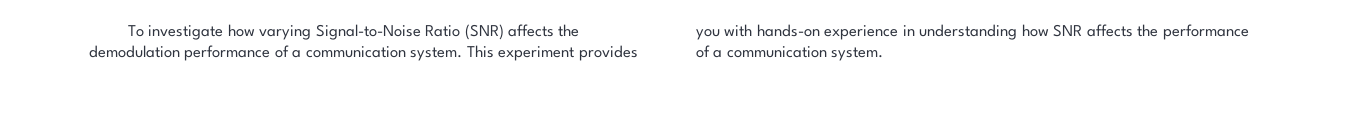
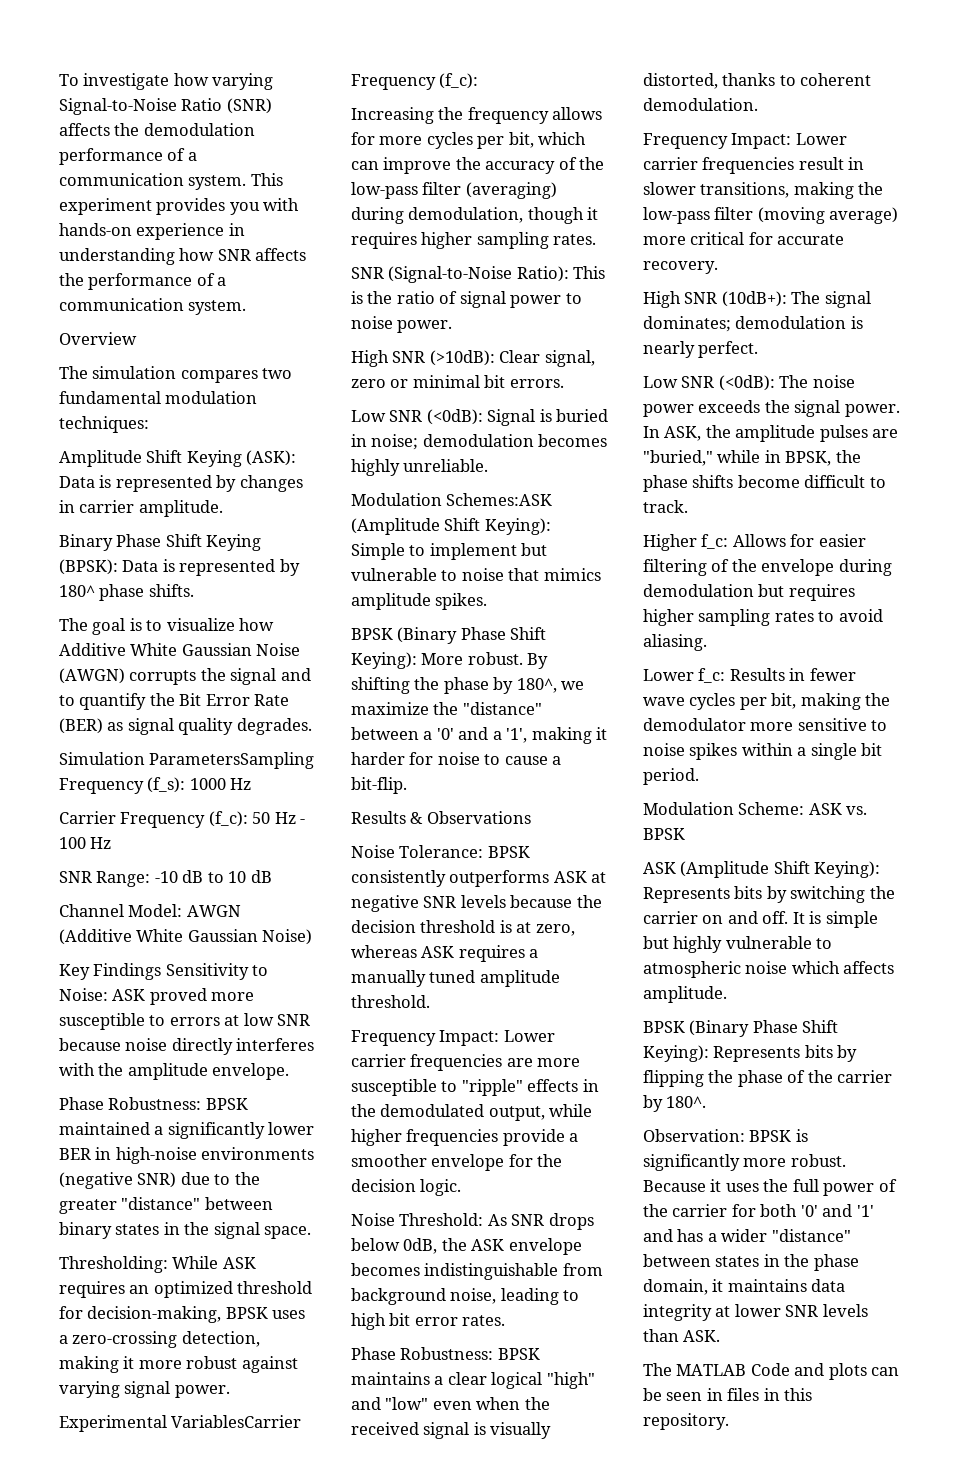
+ Overview
+ The simulation compares two fundamental modulation techniques:
+ Amplitude Shift Keying (ASK): Data is represented by changes in carrier amplitude.
+ Binary Phase Shift Keying (BPSK): Data is represented by 180^ phase shifts.
+ The goal is to visualize how Additive White Gaussian Noise (AWGN) corrupts the signal and to quantify the Bit Error Rate (BER) as signal quality degrades.
+ Simulation ParametersSampling Frequency (f_s): 1000 Hz
+ Carrier Frequency (f_c): 50 Hz - 100 Hz
+ SNR Range: -10 dB to 10 dB
+ Channel Model: AWGN (Additive White Gaussian Noise)
+ Key Findings Sensitivity to Noise: ASK proved more susceptible to errors at low SNR because noise directly interferes with the amplitude envelope.
+ Phase Robustness: BPSK maintained a significantly lower BER in high-noise environments (negative SNR) due to the greater "distance" between binary states in the signal space.
+ Thresholding: While ASK requires an optimized threshold for decision-making, BPSK uses a zero-crossing detection, making it more robust against varying signal power.
+ Experimental VariablesCarrier Frequency (f_c):
+ Increasing the frequency allows for more cycles per bit, which can improve the accuracy of the low-pass filter (averaging) during demodulation, though it requires higher sampling rates.
+ SNR (Signal-to-Noise Ratio): This is the ratio of signal power to noise power.
+ High SNR (>10dB): Clear signal, zero or minimal bit errors.
+ Low SNR (<0dB): Signal is buried in noise; demodulation becomes highly unreliable.
+ Modulation Schemes:ASK (Amplitude Shift Keying): Simple to implement but vulnerable to noise that mimics amplitude spikes.
+ BPSK (Binary Phase Shift Keying): More robust. By shifting the phase by 180^, we maximize the "distance" between a '0' and a '1', making it harder for noise to cause a bit-flip.
+ Results & Observations
+ Noise Tolerance: BPSK consistently outperforms ASK at negative SNR levels because the decision threshold is at zero, whereas ASK requires a manually tuned amplitude threshold.
+ Frequency Impact: Lower carrier frequencies are more susceptible to "ripple" effects in the demodulated output, while higher frequencies provide a smoother envelope for the decision logic.
+ Noise Threshold: As SNR drops below 0dB, the ASK envelope becomes indistinguishable from background noise, leading to high bit error rates.
+ Phase Robustness: BPSK maintains a clear logical "high" and "low" even when the received signal is visually distorted, thanks to coherent demodulation.
+ Frequency Impact: Lower carrier frequencies result in slower transitions, making the low-pass filter (moving average) more critical for accurate recovery.
+ High SNR (10dB+): The signal dominates; demodulation is nearly perfect.
+ Low SNR (<0dB): The noise power exceeds the signal power. In ASK, the amplitude pulses are "buried," while in BPSK, the phase shifts become difficult to track.
+ Higher f_c: Allows for easier filtering of the envelope during demodulation but requires higher sampling rates to avoid aliasing.
+ Lower f_c: Results in fewer wave cycles per bit, making the demodulator more sensitive to noise spikes within a single bit period.
+ Modulation Scheme: ASK vs. BPSK
+ ASK (Amplitude Shift Keying): Represents bits by switching the carrier on and off. It is simple but highly vulnerable to atmospheric noise which affects amplitude.
+ BPSK (Binary Phase Shift Keying): Represents bits by flipping the phase of the carrier by 180^.
+ Observation: BPSK is significantly more robust. Because it uses the full power of the carrier for both '0' and '1' and has a wider "distance" between states in the phase domain, it maintains data integrity at lower SNR levels than ASK.
+ The MATLAB Code and plots can be seen in files in this repository.

